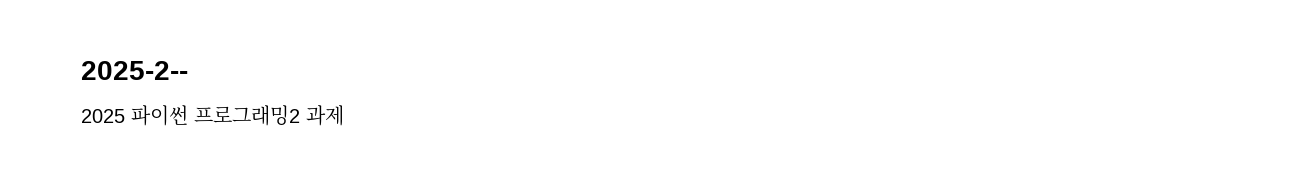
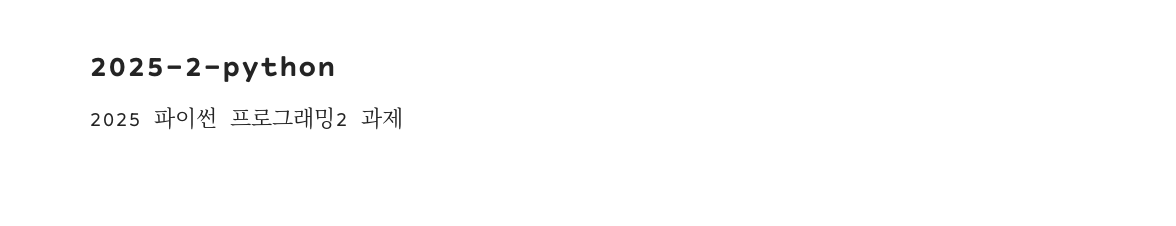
- 2025-2--
+ 2025-2-python

